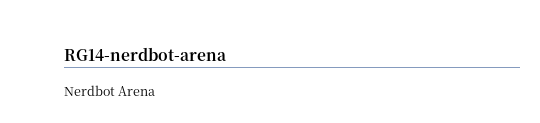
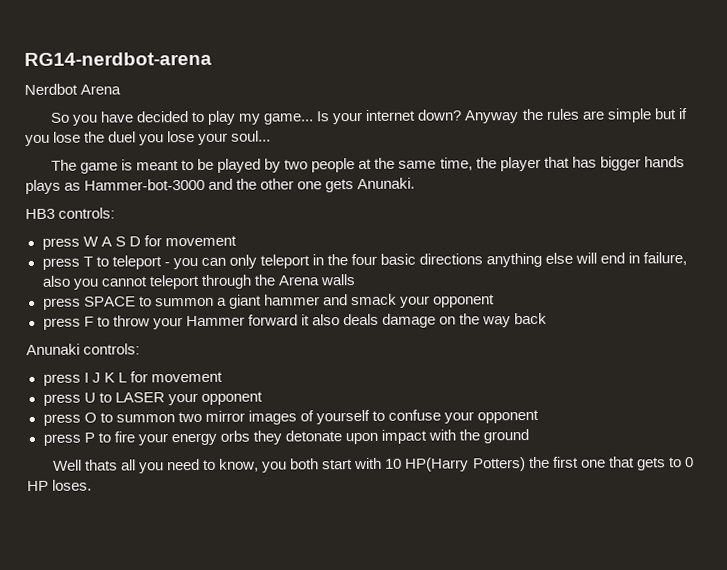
+ So you have decided to play my game... Is your internet down? Anyway the rules are simple but if you lose the duel you lose your soul...
+ The game is meant to be played by two people at the same time, the player that has bigger hands plays as Hammer-bot-3000 and the other one gets Anunaki.
+ HB3 controls:
+ press W A S D for movement
+ press T to teleport - you can only teleport in the four basic directions anything else will end in failure, also you cannot teleport through the Arena walls
+ press SPACE to summon a giant hammer and smack your opponent
+ press F to throw your Hammer forward it also deals damage on the way back
+ Anunaki controls:
+ press I J K L for movement
+ press U to LASER your opponent
+ press O to summon two mirror images of yourself to confuse your opponent
+ press P to fire your energy orbs they detonate upon impact with the ground
+ Well thats all you need to know, you both start with 10 HP(Harry Potters) the first one that gets to 0 HP loses.

